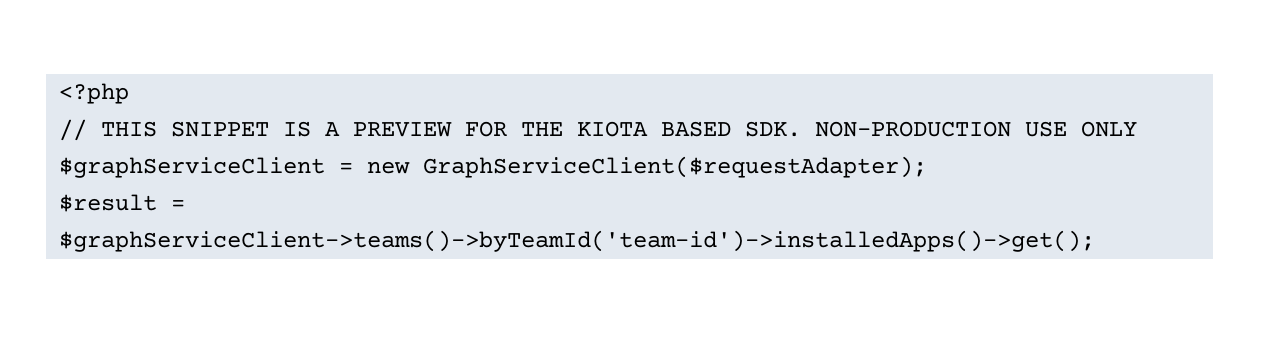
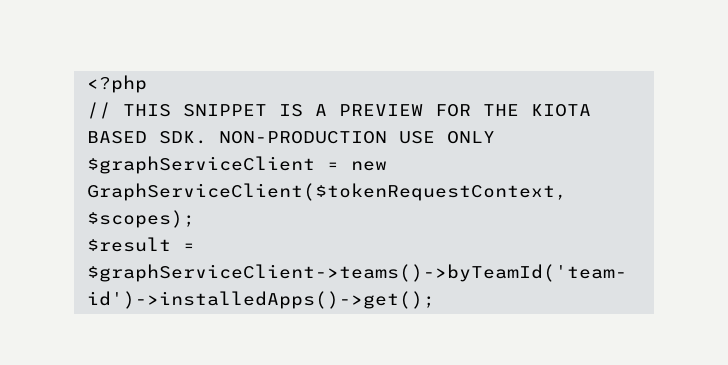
- $graphServiceClient = new GraphServiceClient($requestAdapter);
+ $graphServiceClient = new GraphServiceClient($tokenRequestContext, $scopes);

